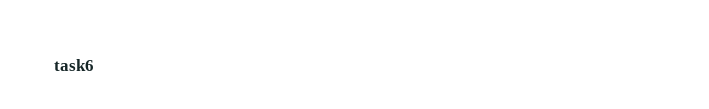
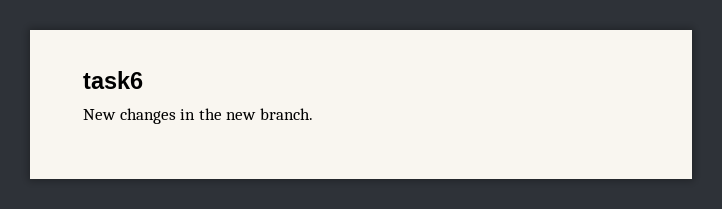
+ New changes in the new branch.

